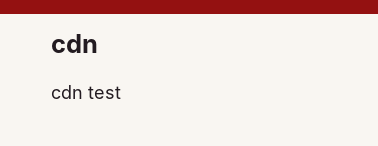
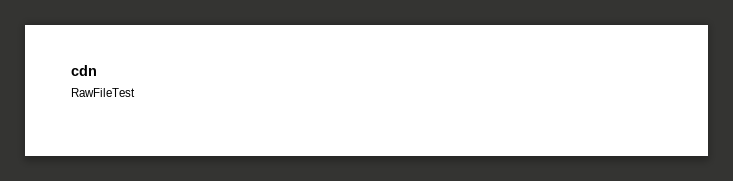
- cdn test
+ RawFileTest

